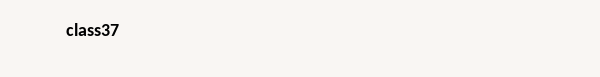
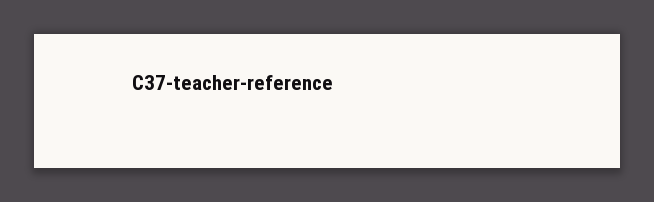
- class37
+ C37-teacher-reference

